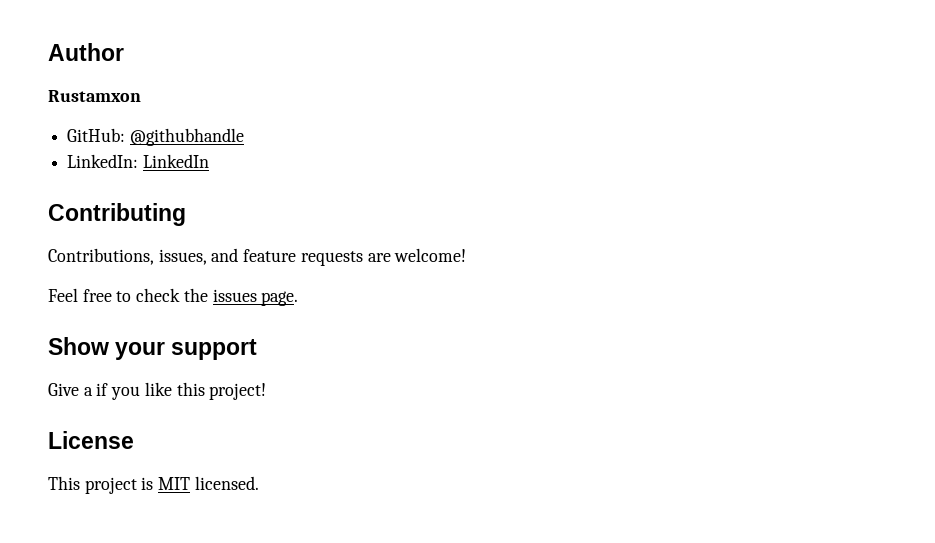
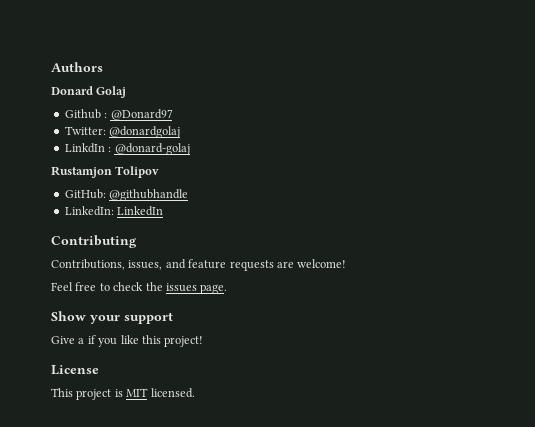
- Author
- Rustamxon
+ Authors
+ Donard Golaj
+ Github : @Donard97
+ Twitter: @donardgolaj
+ LinkdIn : @donard-golaj
+ Rustamjon Tolipov

